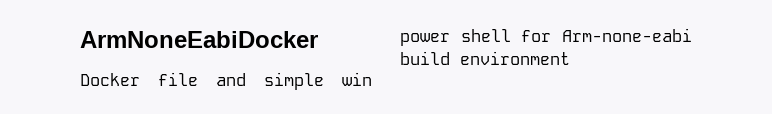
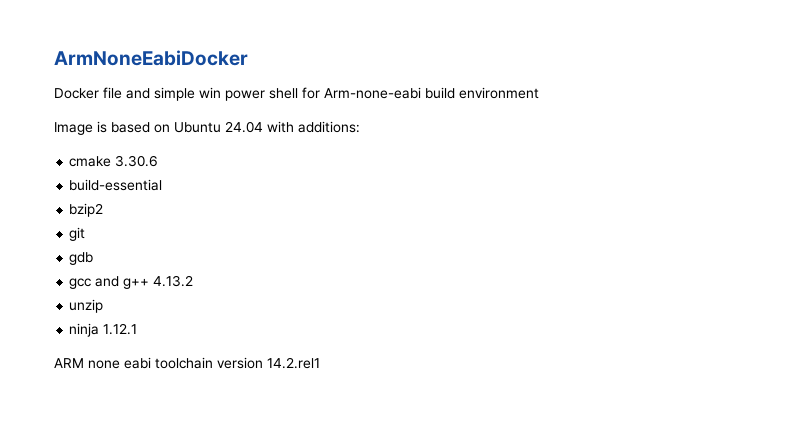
+ Image is based on Ubuntu 24.04 with additions:
+ cmake 3.30.6
+ build-essential
+ bzip2
+ git
+ gdb
+ gcc and g++ 4.13.2
+ unzip
+ ninja 1.12.1
+ ARM none eabi toolchain version 14.2.rel1

